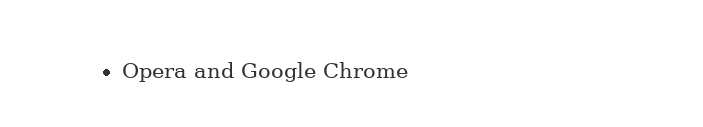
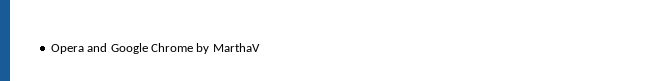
- Opera and Google Chrome
+ Opera and Google Chrome by MarthaV

